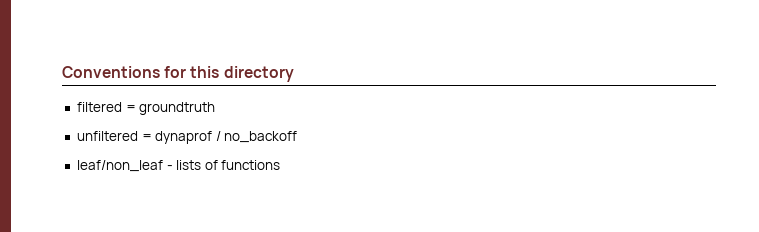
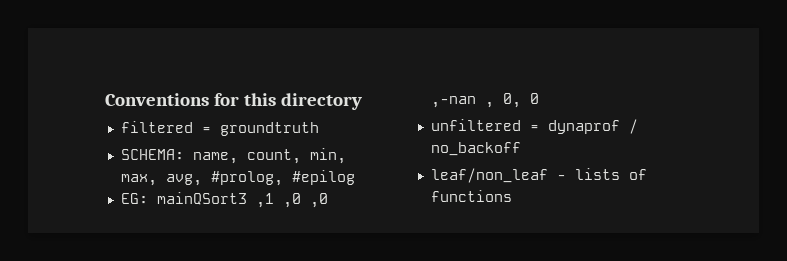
+ SCHEMA: name, count, min, max, avg, #prolog, #epilog
+ EG: mainQSort3 ,1 ,0 ,0 ,-nan , 0, 0

